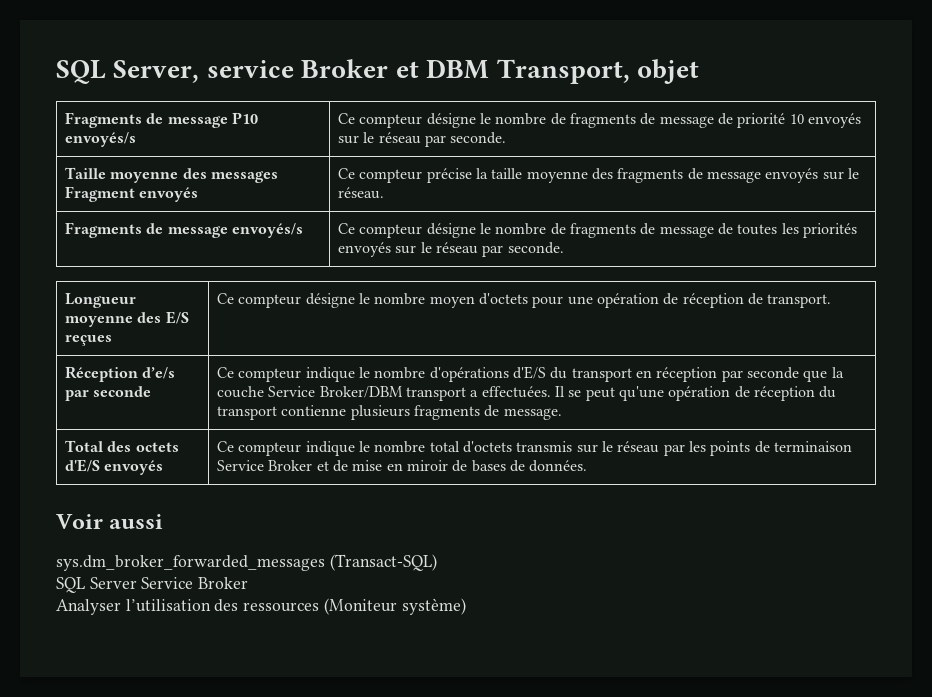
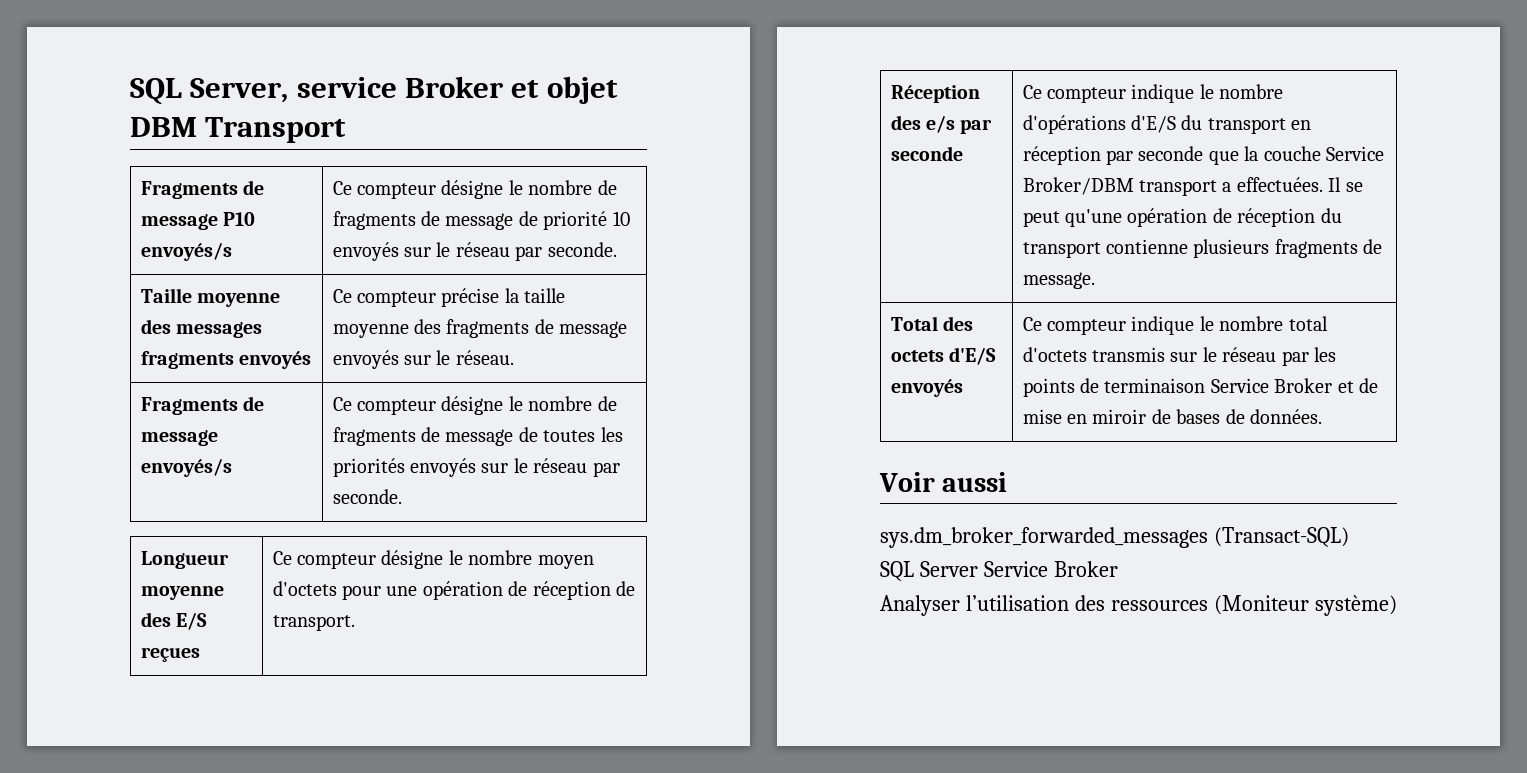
- SQL Server, service Broker et DBM Transport, objet
+ SQL Server, service Broker et objet DBM Transport
- Taille moyenne des messages Fragment envoyés | Ce compteur précise la taille moyenne des fragments de message envoyés sur le réseau.
+ Taille moyenne des messages fragments envoyés | Ce compteur précise la taille moyenne des fragments de message envoyés sur le réseau.
- Réception d’e/s par seconde | Ce compteur indique le nombre d'opérations d'E/S du transport en réception par seconde que la couche Service Broker/DBM transport a effectuées. Il se peut qu'une opération de réception du transport contienne plusieurs fragments de message.
+ Réception des e/s par seconde | Ce compteur indique le nombre d'opérations d'E/S du transport en réception par seconde que la couche Service Broker/DBM transport a effectuées. Il se peut qu'une opération de réception du transport contienne plusieurs fragments de message.

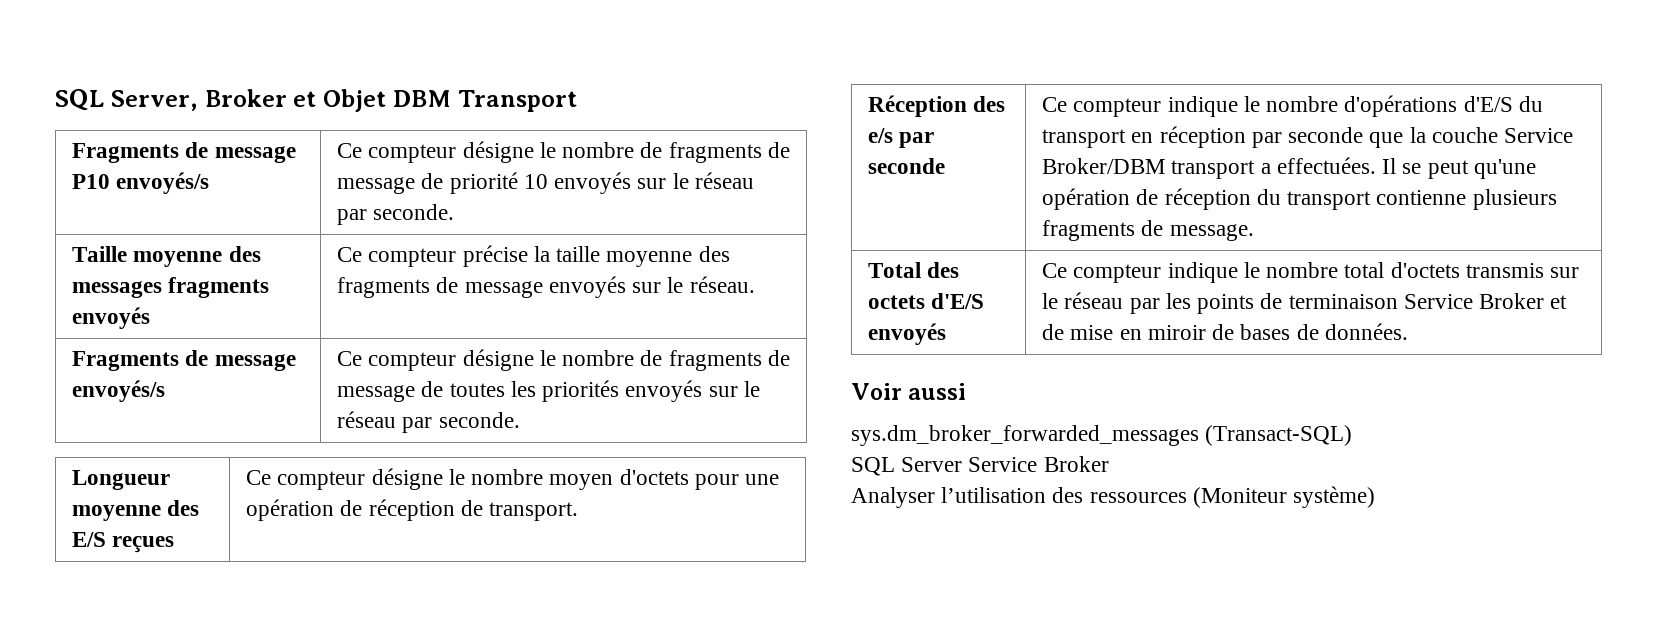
- SQL Server, service Broker et objet DBM Transport
+ SQL Server, Broker et Objet DBM Transport

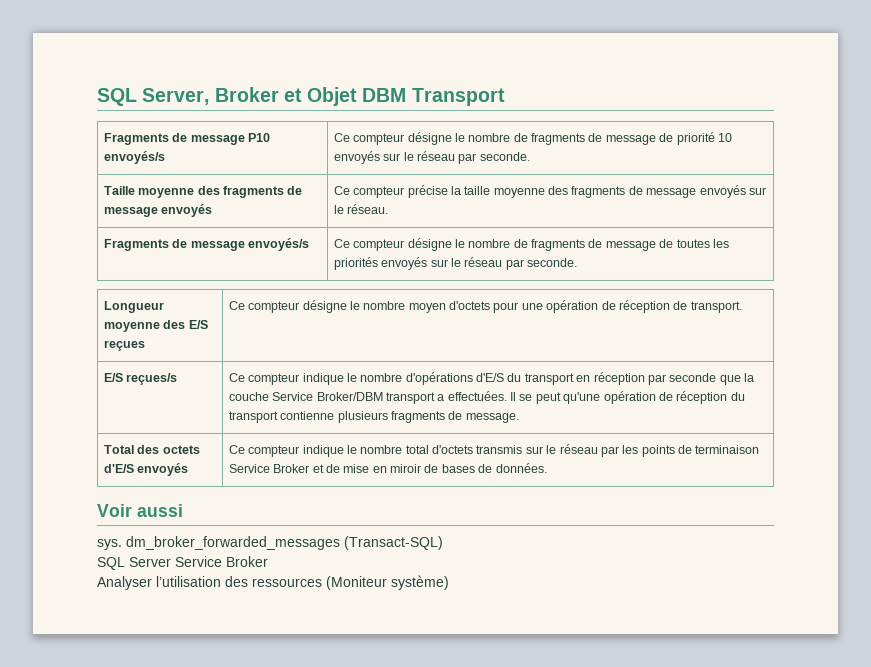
- Taille moyenne des messages fragments envoyés | Ce compteur précise la taille moyenne des fragments de message envoyés sur le réseau.
+ Taille moyenne des fragments de message envoyés | Ce compteur précise la taille moyenne des fragments de message envoyés sur le réseau.
- Réception des e/s par seconde | Ce compteur indique le nombre d'opérations d'E/S du transport en réception par seconde que la couche Service Broker/DBM transport a effectuées. Il se peut qu'une opération de réception du transport contienne plusieurs fragments de message.
+ E/S reçues/s | Ce compteur indique le nombre d'opérations d'E/S du transport en réception par seconde que la couche Service Broker/DBM transport a effectuées. Il se peut qu'une opération de réception du transport contienne plusieurs fragments de message.
- sys.dm_broker_forwarded_messages (Transact-SQL)
+ sys. dm_broker_forwarded_messages (Transact-SQL)

